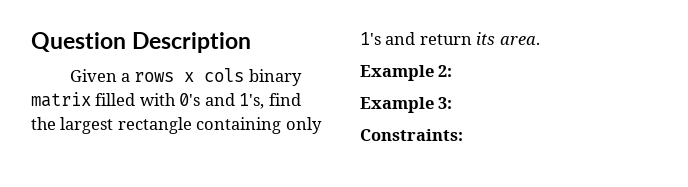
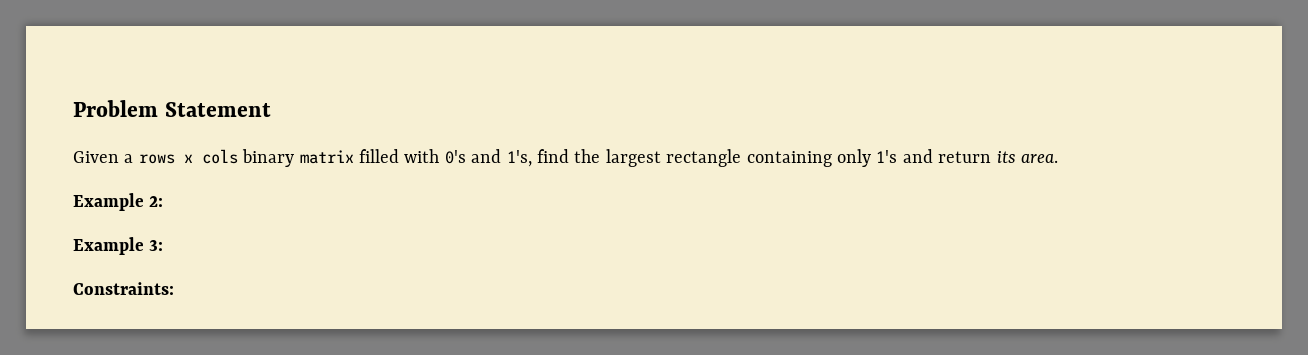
- Question Description
+ Problem Statement

